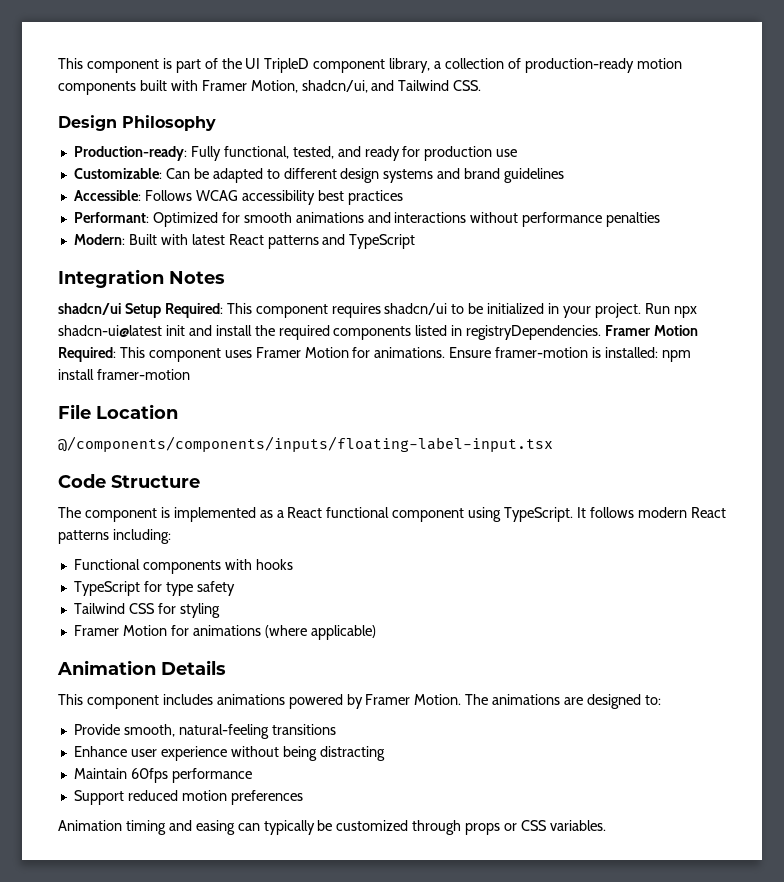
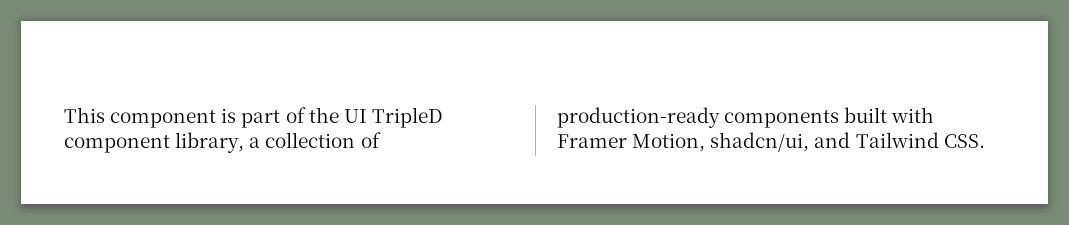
- This component is part of the UI TripleD component library, a collection of production-ready motion components built with Framer Motion, shadcn/ui, and Tailwind CSS.
+ This component is part of the UI TripleD component library, a collection of production-ready components built with Framer Motion, shadcn/ui, and Tailwind CSS.
- Design Philosophy
- Production-ready: Fully functional, tested, and ready for production use
- Customizable: Can be adapted to different design systems and brand guidelines
- Accessible: Follows WCAG accessibility best practices
- Performant: Optimized for smooth animations and interactions without performance penalties
- Modern: Built with latest React patterns and TypeScript
- Integration Notes
- shadcn/ui Setup Required: This component requires shadcn/ui to be initialized in your project. Run npx shadcn-ui@latest init and install the required components listed in registryDependencies. Framer Motion Required: This component uses Framer Motion for animations. Ensure framer-motion is installed: npm install framer-motion
- File Location
- @/components/components/inputs/floating-label-input.tsx
- Code Structure
- The component is implemented as a React functional component using TypeScript. It follows modern React patterns including:
- Functional components with hooks
- TypeScript for type safety
- Tailwind CSS for styling
- Framer Motion for animations (where applicable)
- Animation Details
- This component includes animations powered by Framer Motion. The animations are designed to:
- Provide smooth, natural-feeling transitions
- Enhance user experience without being distracting
- Maintain 60fps performance
- Support reduced motion preferences
- Animation timing and easing can typically be customized through props or CSS variables.

